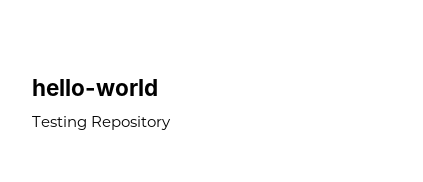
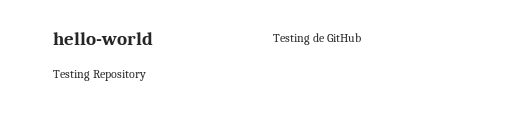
+ Testing de GitHub

